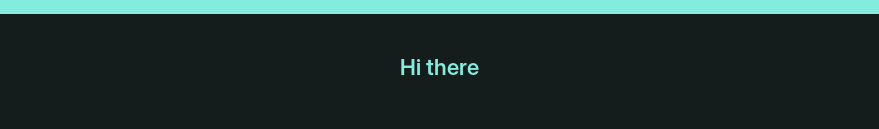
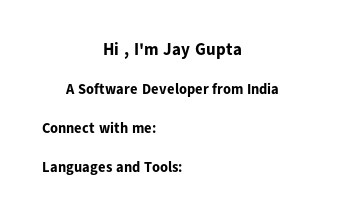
- Hi there
+ Hi , I'm Jay Gupta
+ A Software Developer from India
+ Connect with me:
+ Languages and Tools:

